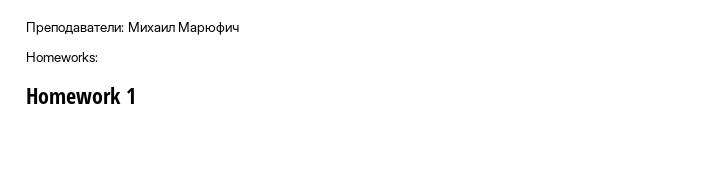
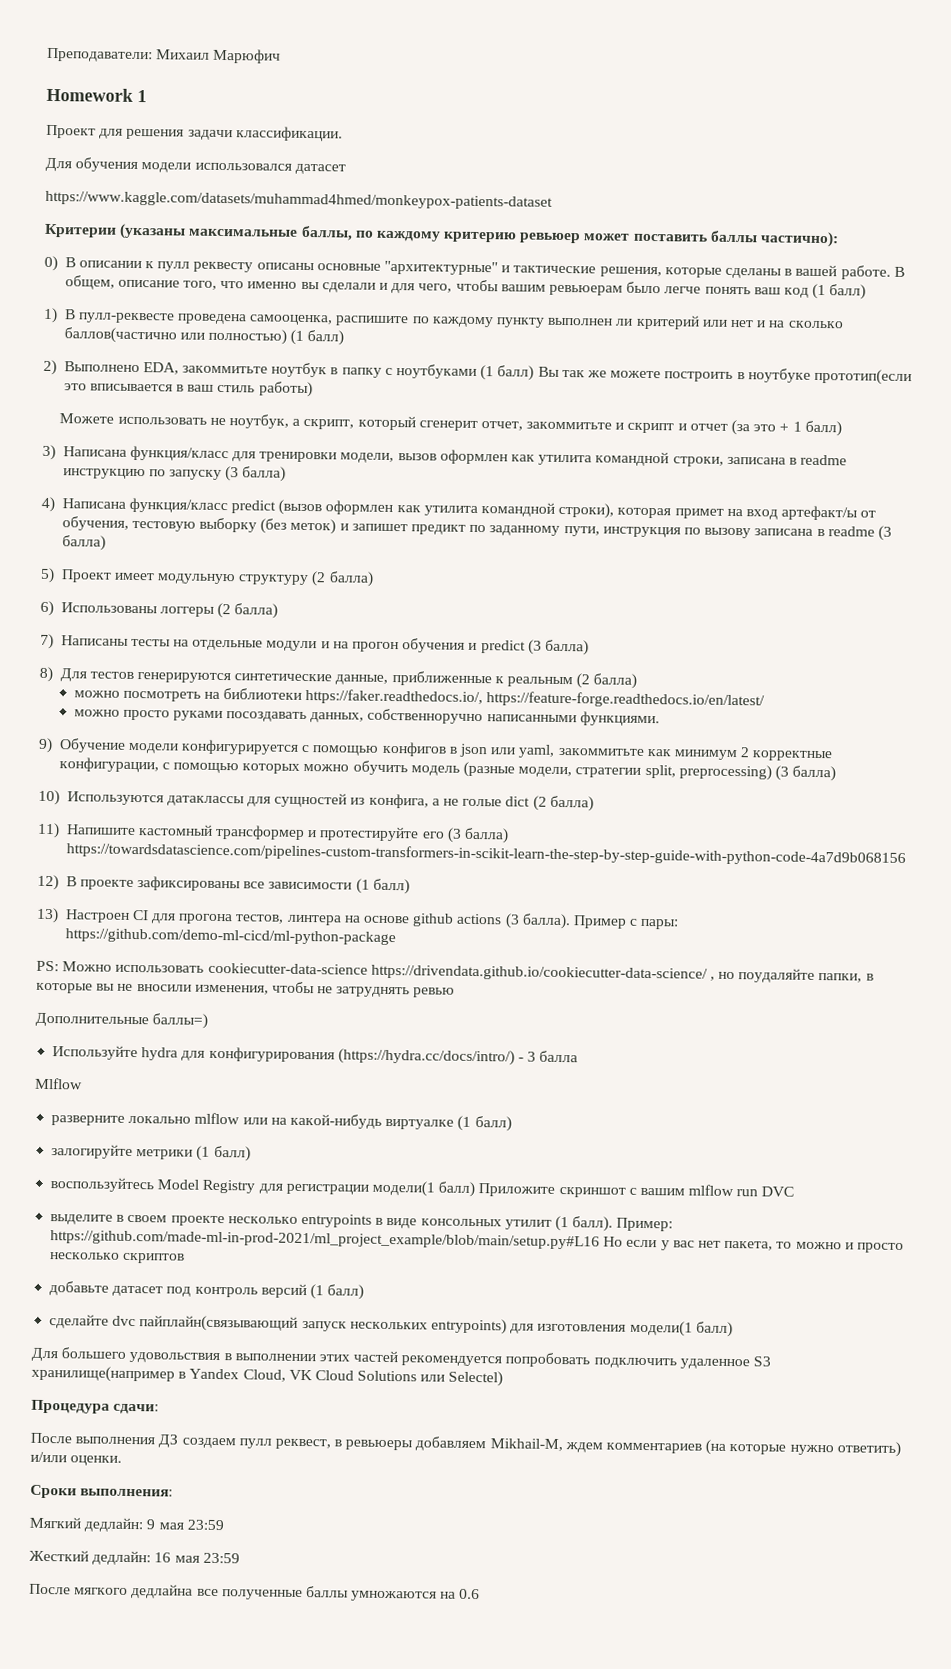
- Homeworks:
+ Проект для решения задачи классификации.
+ Для обучения модели использовался датасет
+ https://www.kaggle.com/datasets/muhammad4hmed/monkeypox-patients-dataset
+ Критерии (указаны максимальные баллы, по каждому критерию ревьюер может поставить баллы частично):
+ 0) В описании к пулл реквесту описаны основные "архитектурные" и тактические решения, которые сделаны в вашей работе. В общем, описание того, что именно вы сделали и для чего, чтобы вашим ревьюерам было легче понять ваш код (1 балл)
+ 1) В пулл-реквесте проведена самооценка, распишите по каждому пункту выполнен ли критерий или нет и на сколько баллов(частично или полностью) (1 балл)
+ 2) Выполнено EDA, закоммитьте ноутбук в папку с ноутбуками (1 балл) Вы так же можете построить в ноутбуке прототип(если это вписывается в ваш стиль работы)
+ Можете использовать не ноутбук, а скрипт, который сгенерит отчет, закоммитьте и скрипт и отчет (за это + 1 балл)
+ 3) Написана функция/класс для тренировки модели, вызов оформлен как утилита командной строки, записана в readme инструкцию по запуску (3 балла)
+ 4) Написана функция/класс predict (вызов оформлен как утилита командной строки), которая примет на вход артефакт/ы от обучения, тестовую выборку (без меток) и запишет предикт по заданному пути, инструкция по вызову записана в readme (3 балла)
+ 5) Проект имеет модульную структуру (2 балла)
+ 6) Использованы логгеры (2 балла)
+ 7) Написаны тесты на отдельные модули и на прогон обучения и predict (3 балла)
+ 8) Для тестов генерируются синтетические данные, приближенные к реальным (2 балла)
+ можно посмотреть на библиотеки https://faker.readthedocs.io/, https://feature-forge.readthedocs.io/en/latest/
+ можно просто руками посоздавать данных, собственноручно написанными функциями.
+ 9) Обучение модели конфигурируется с помощью конфигов в json или yaml, закоммитьте как минимум 2 корректные конфигурации, с помощью которых можно обучить модель (разные модели, стратегии split, preprocessing) (3 балла)
+ 10) Используются датаклассы для сущностей из конфига, а не голые dict (2 балла)
+ 11) Напишите кастомный трансформер и протестируйте его (3 балла) https://towardsdatascience.com/pipelines-custom-transformers-in-scikit-learn-the-step-by-step-guide-with-python-code-4a7d9b068156
+ 12) В проекте зафиксированы все зависимости (1 балл)
+ 13) Настроен CI для прогона тестов, линтера на основе github actions (3 балла). Пример с пары: https://github.com/demo-ml-cicd/ml-python-package
+ PS: Можно использовать cookiecutter-data-science https://drivendata.github.io/cookiecutter-data-science/ , но поудаляйте папки, в которые вы не вносили изменения, чтобы не затруднять ревью
+ Дополнительные баллы=)
+ Используйте hydra для конфигурирования (https://hydra.cc/docs/intro/) - 3 балла
+ Mlflow
+ разверните локально mlflow или на какой-нибудь виртуалке (1 балл)
+ залогируйте метрики (1 балл)
+ воспользуйтесь Model Registry для регистрации модели(1 балл) Приложите скриншот с вашим mlflow run DVC
+ выделите в своем проекте несколько entrypoints в виде консольных утилит (1 балл). Пример: https://github.com/made-ml-in-prod-2021/ml_project_example/blob/main/setup.py#L16 Но если у вас нет пакета, то можно и просто несколько скриптов
+ добавьте датасет под контроль версий (1 балл)
+ сделайте dvc пайплайн(связывающий запуск нескольких entrypoints) для изготовления модели(1 балл)
+ Для большего удовольствия в выполнении этих частей рекомендуется попробовать подключить удаленное S3 хранилище(например в Yandex Cloud, VK Cloud Solutions или Selectel)
+ Процедура сдачи:
+ После выполнения ДЗ создаем пулл реквест, в ревьюеры добавляем Mikhail-M, ждем комментариев (на которые нужно ответить) и/или оценки.
+ Сроки выполнения:
+ Мягкий дедлайн: 9 мая 23:59
+ Жесткий дедлайн: 16 мая 23:59
+ После мягкого дедлайна все полученные баллы умножаются на 0.6

